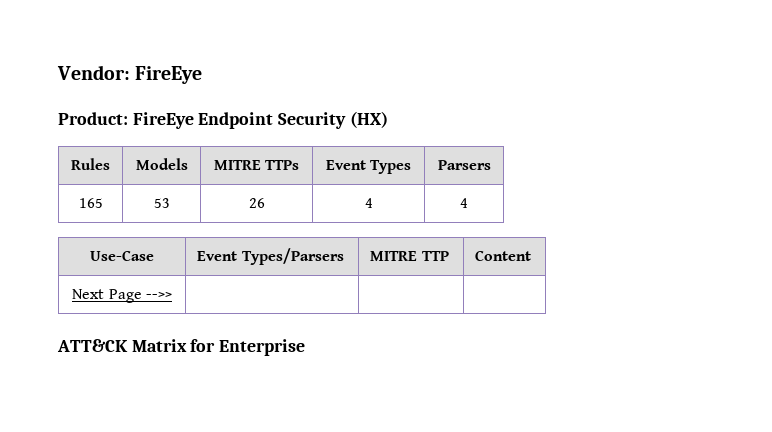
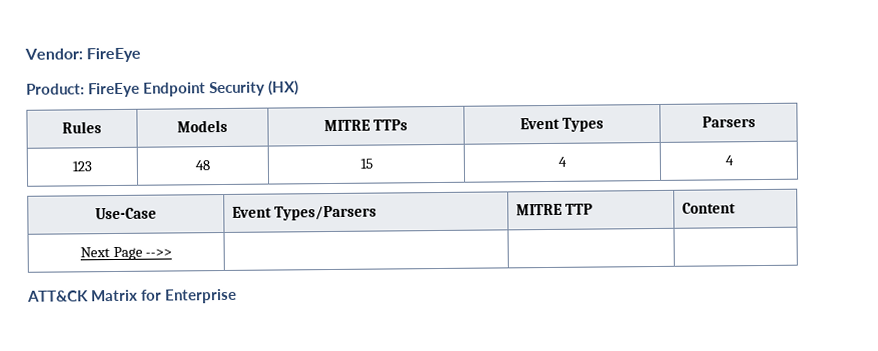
- 165 | 53 | 26 | 4 | 4
+ 123 | 48 | 15 | 4 | 4

